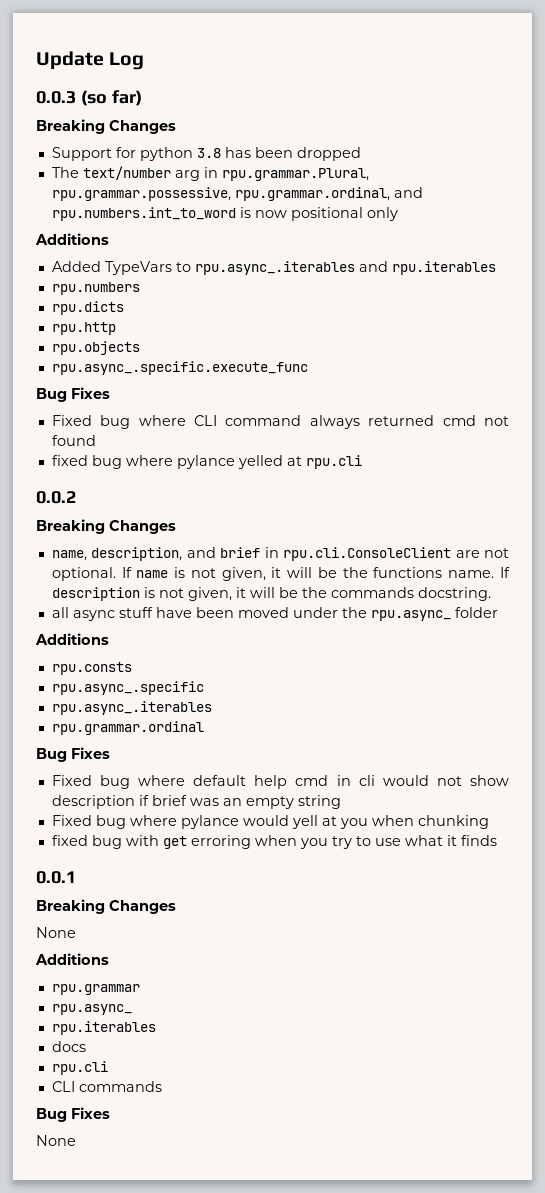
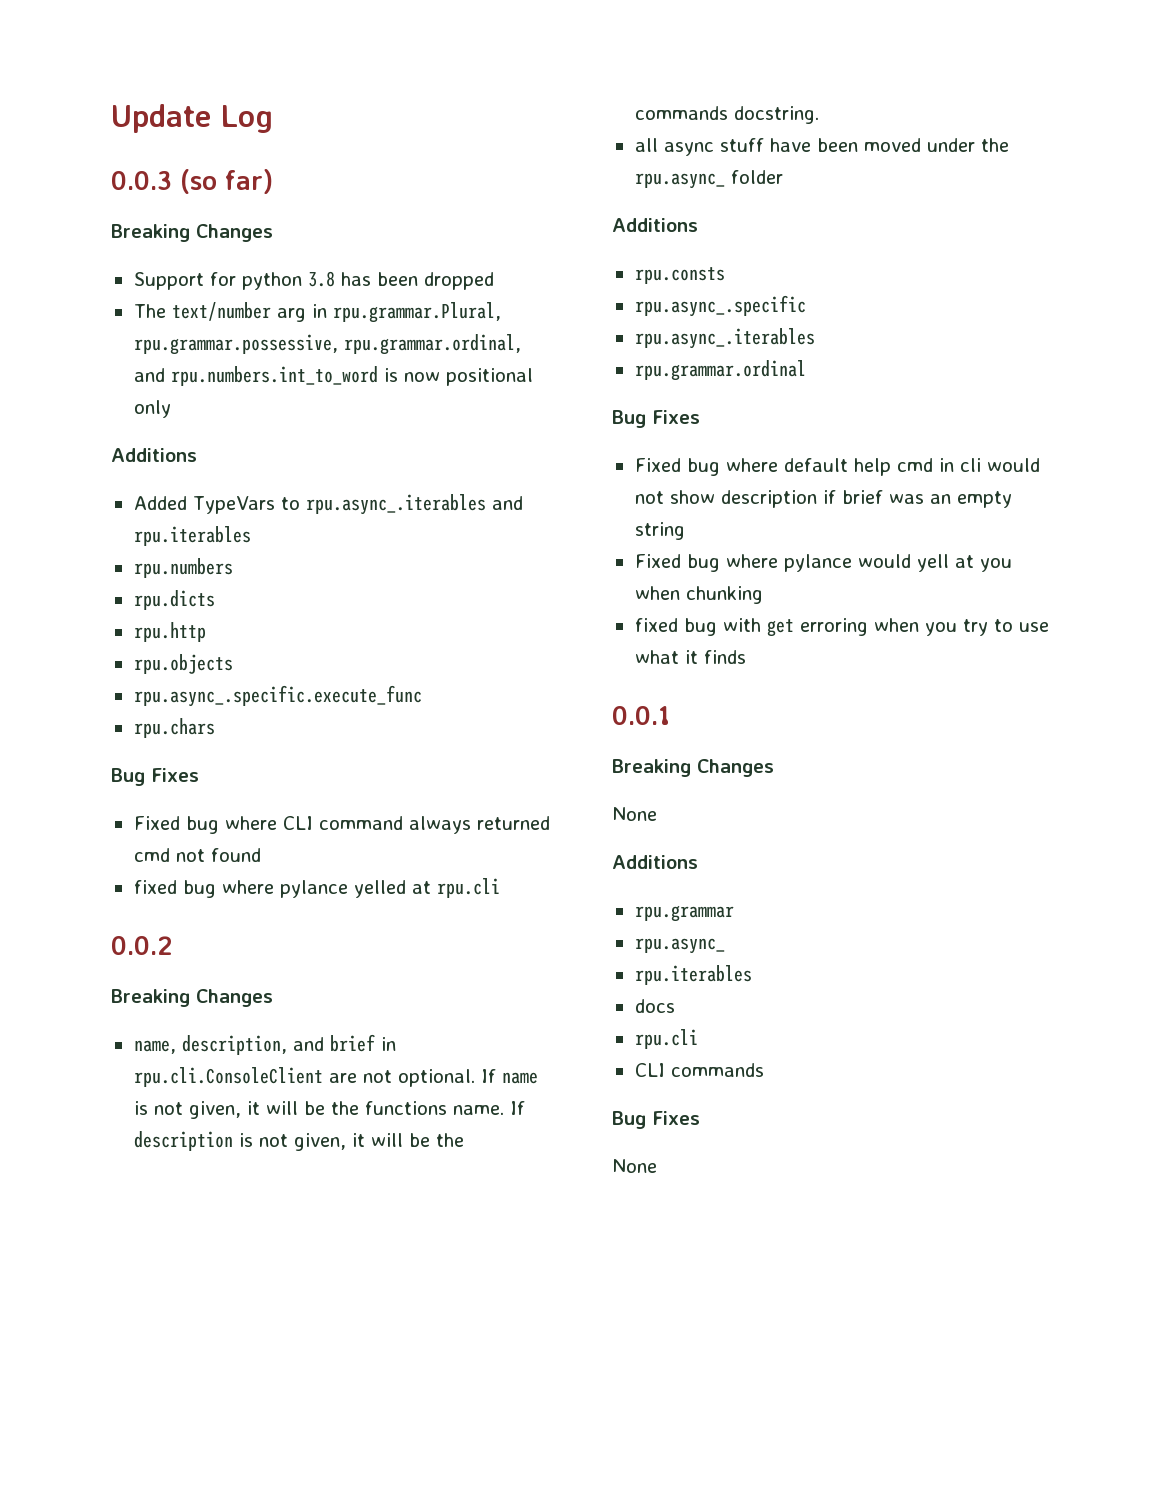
+ rpu.chars

